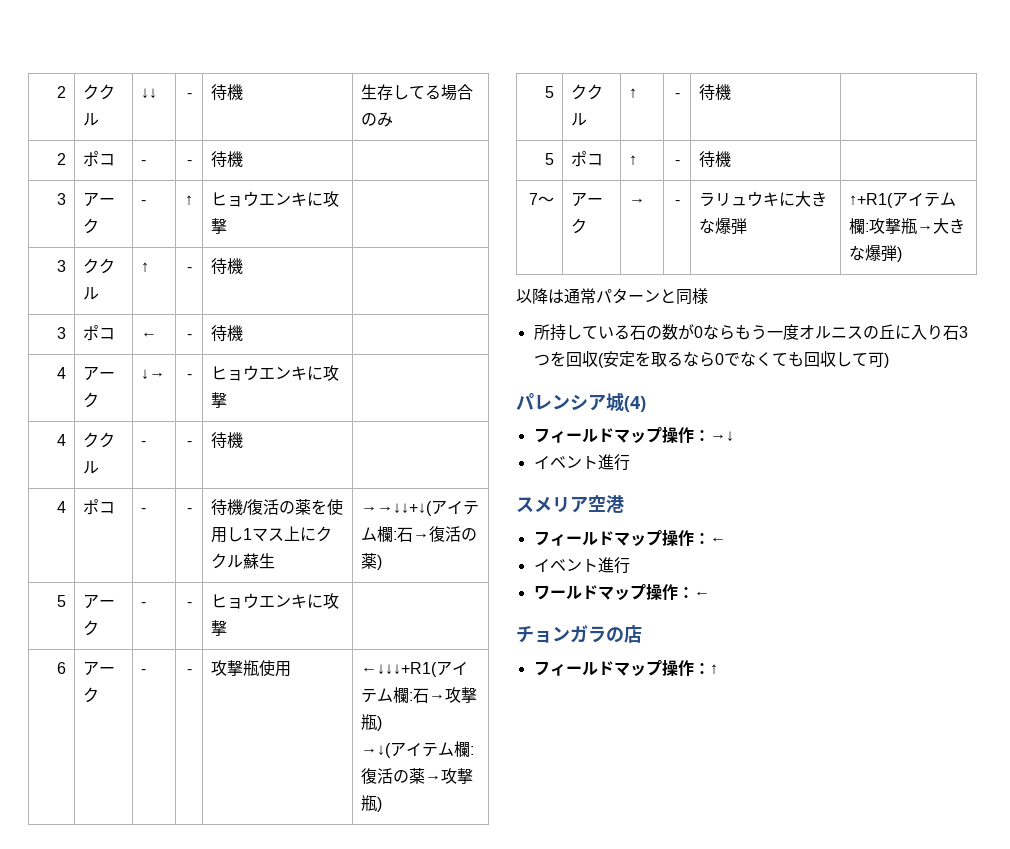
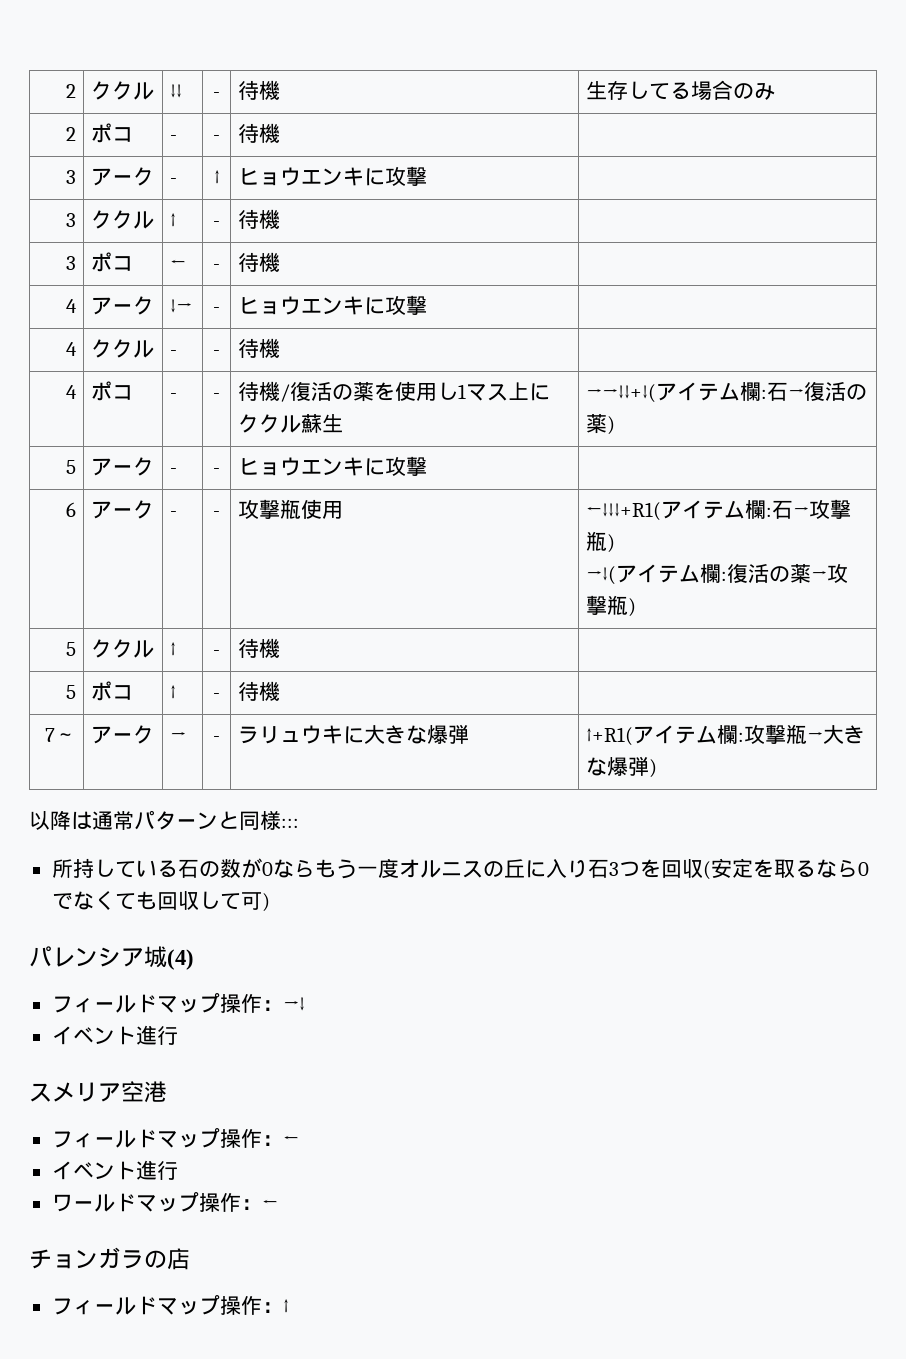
- 以降は通常パターンと同様
+ 以降は通常パターンと同様:::

